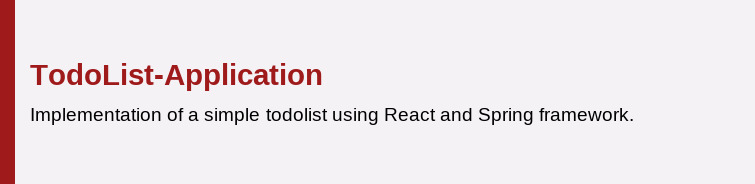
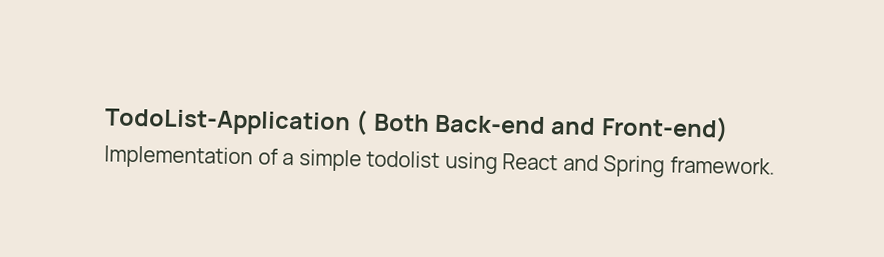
- TodoList-Application
+ TodoList-Application ( Both Back-end and Front-end)

